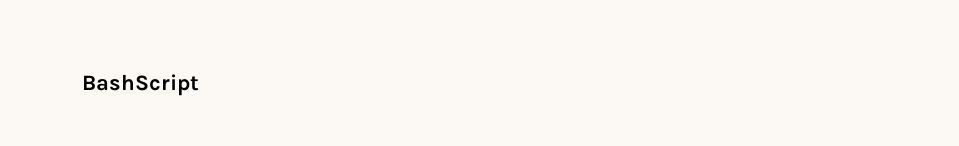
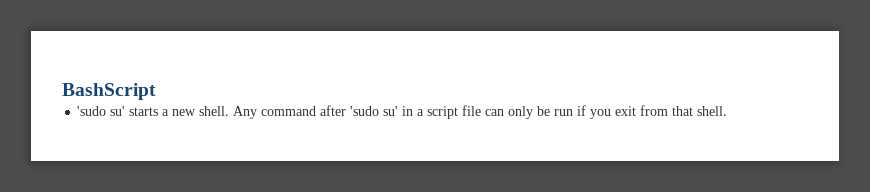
+ 'sudo su' starts a new shell. Any command after 'sudo su' in a script file can only be run if you exit from that shell.

